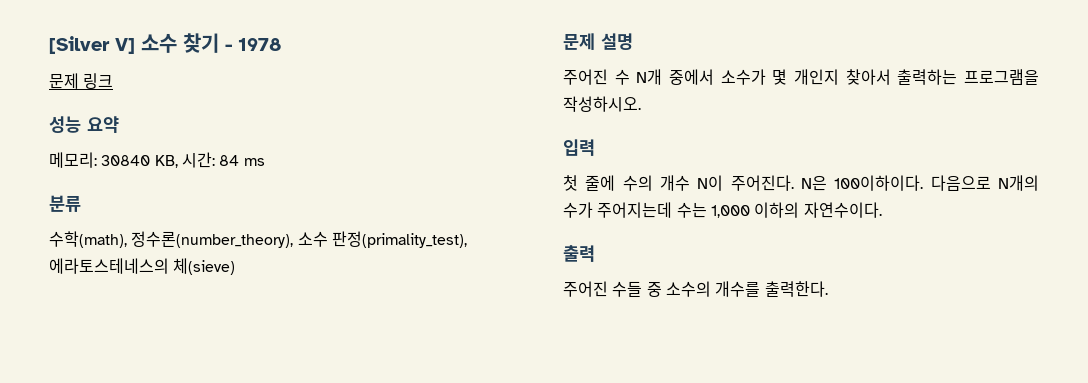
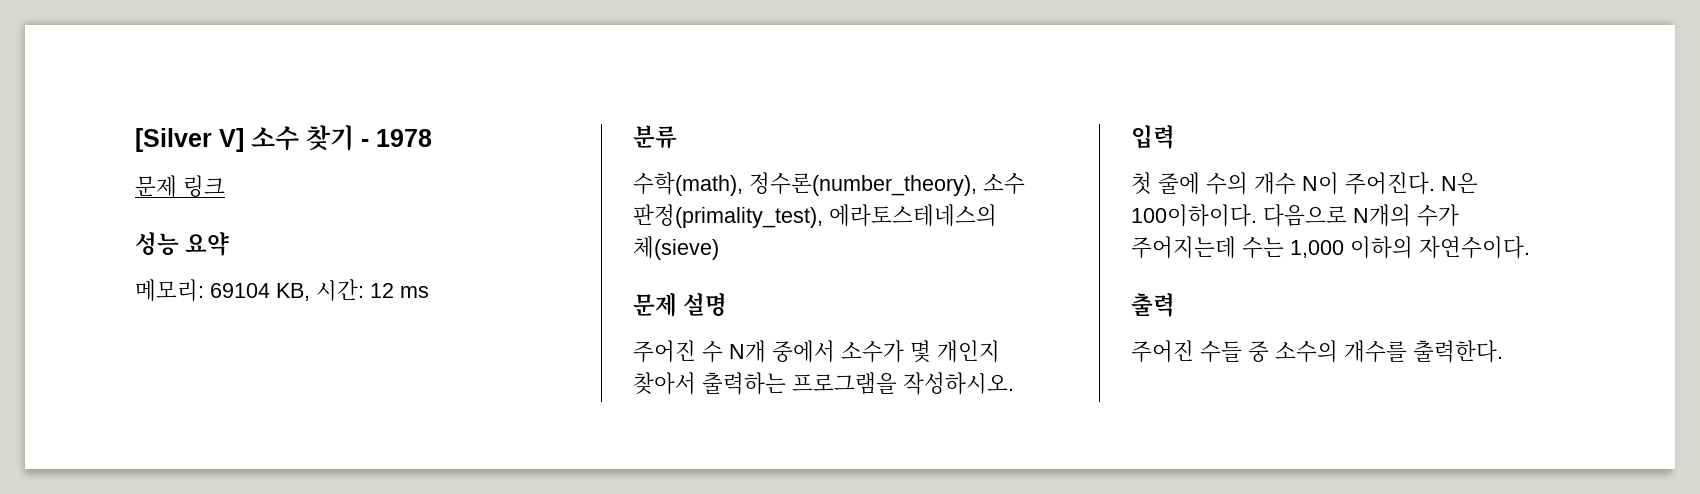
- 메모리: 30840 KB, 시간: 84 ms
+ 메모리: 69104 KB, 시간: 12 ms

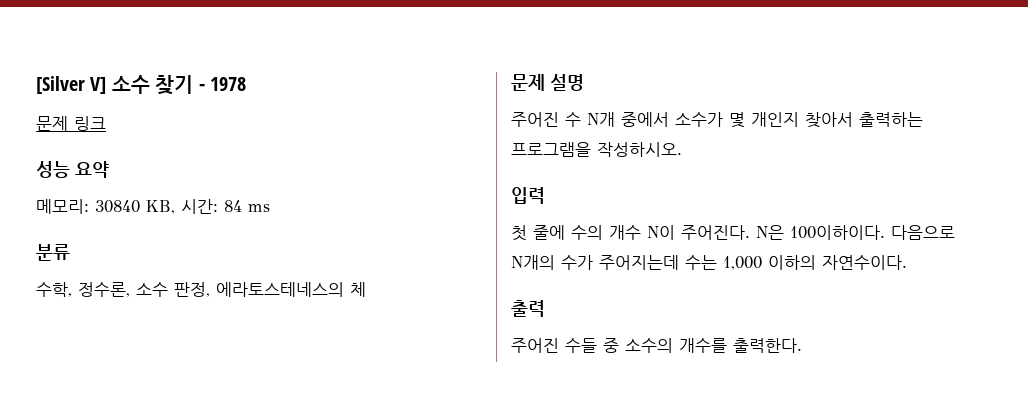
- 메모리: 69104 KB, 시간: 12 ms
+ 메모리: 30840 KB, 시간: 84 ms
- 수학(math), 정수론(number_theory), 소수 판정(primality_test), 에라토스테네스의 체(sieve)
+ 수학, 정수론, 소수 판정, 에라토스테네스의 체

